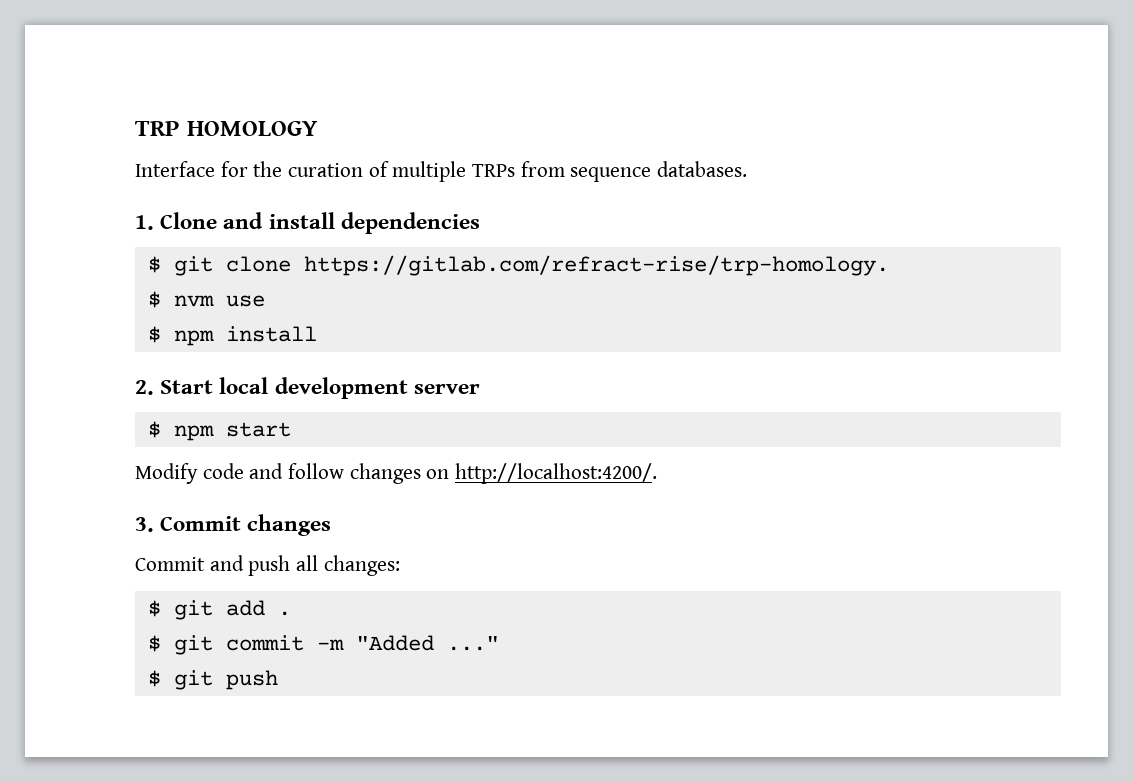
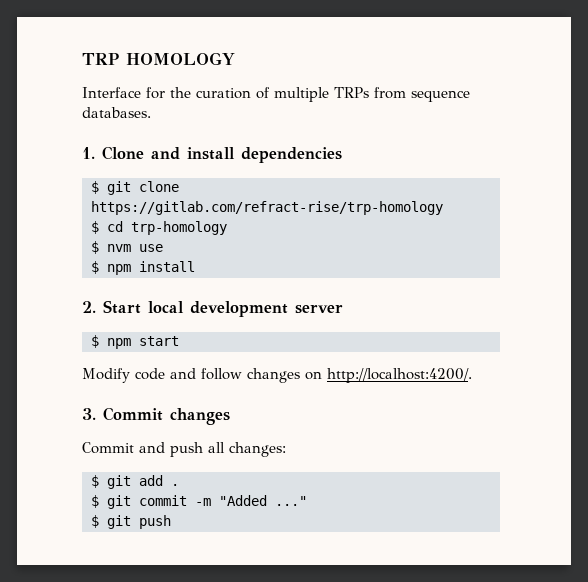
- $ git clone https://gitlab.com/refract-rise/trp-homology.
+ $ git clone https://gitlab.com/refract-rise/trp-homology
+ $ cd trp-homology

